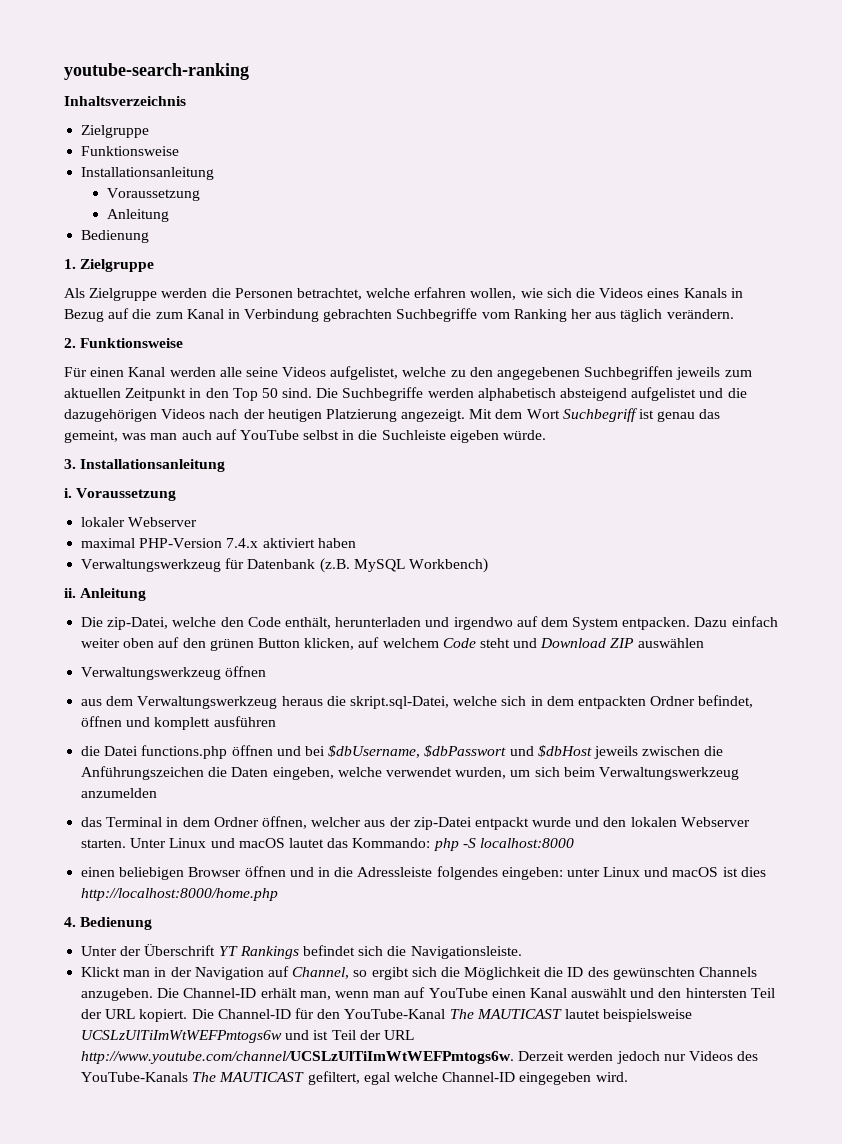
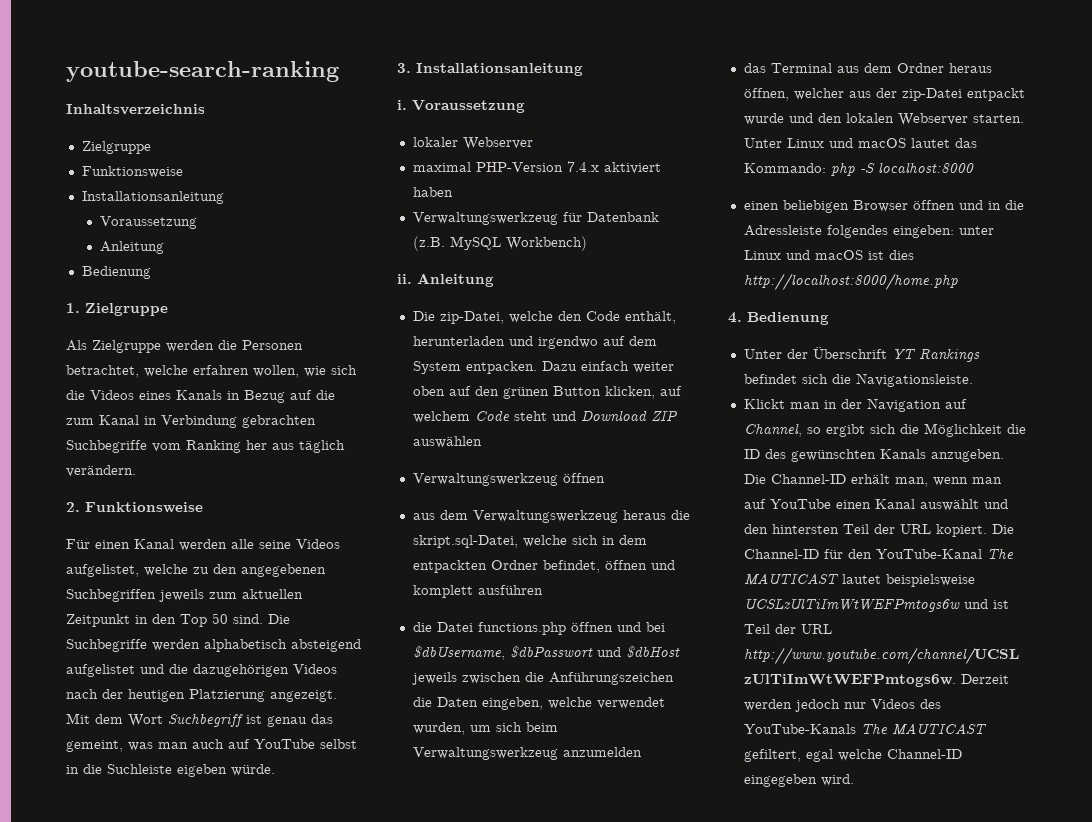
- das Terminal in dem Ordner öffnen, welcher aus der zip-Datei entpackt wurde und den lokalen Webserver starten.
+ das Terminal aus dem Ordner heraus öffnen, welcher aus der zip-Datei entpackt wurde und den lokalen Webserver starten.
- Klickt man in der Navigation auf Channel, so ergibt sich die Möglichkeit die ID des gewünschten Channels anzugeben.
+ Klickt man in der Navigation auf Channel, so ergibt sich die Möglichkeit die ID des gewünschten Kanals anzugeben.

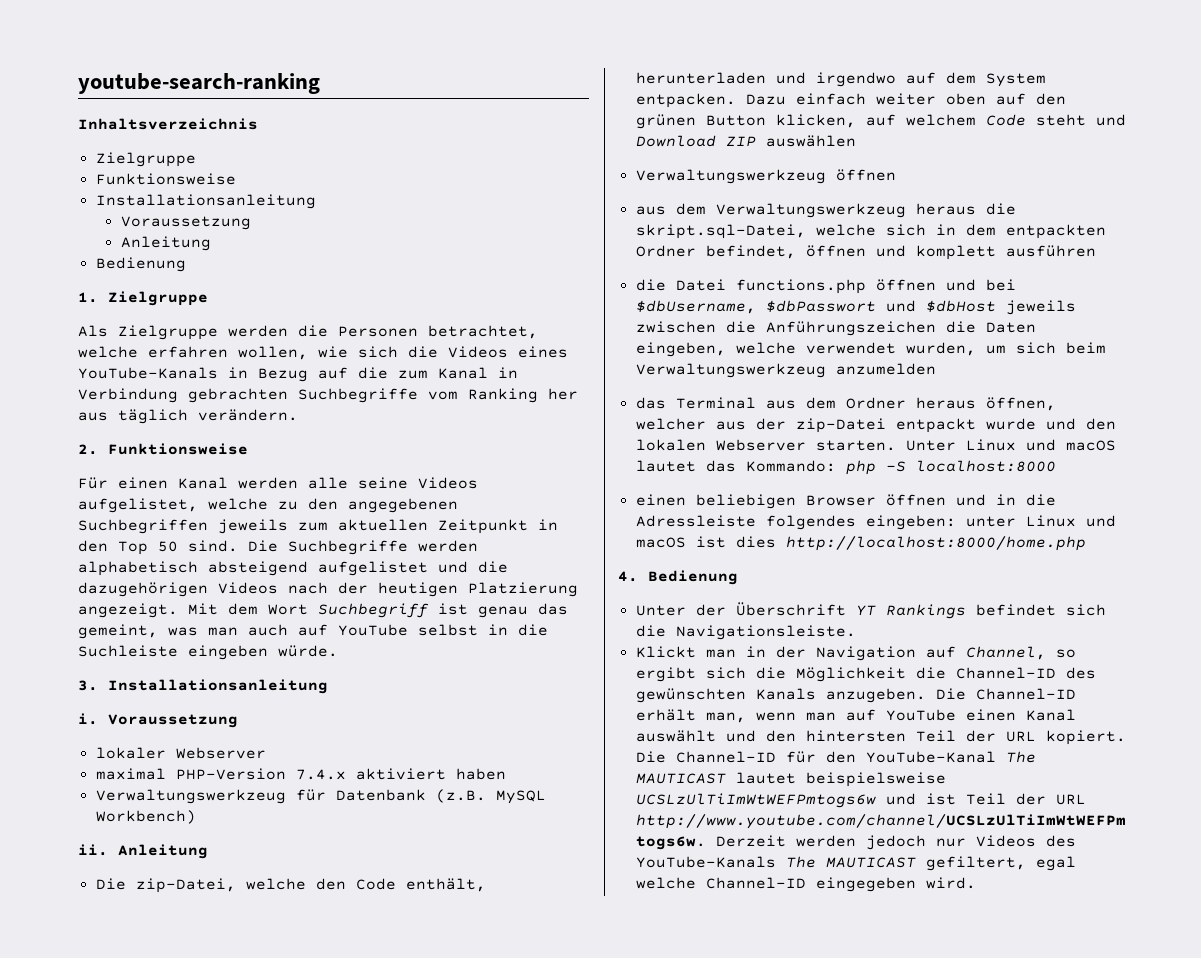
- Als Zielgruppe werden die Personen betrachtet, welche erfahren wollen, wie sich die Videos eines Kanals in Bezug auf die zum Kanal in Verbindung gebrachten Suchbegriffe vom Ranking her aus täglich verändern.
+ Als Zielgruppe werden die Personen betrachtet, welche erfahren wollen, wie sich die Videos eines YouTube-Kanals in Bezug auf die zum Kanal in Verbindung gebrachten Suchbegriffe vom Ranking her aus täglich verändern.
- Mit dem Wort Suchbegriff ist genau das gemeint, was man auch auf YouTube selbst in die Suchleiste eigeben würde.
+ Mit dem Wort Suchbegriff ist genau das gemeint, was man auch auf YouTube selbst in die Suchleiste eingeben würde.
- Klickt man in der Navigation auf Channel, so ergibt sich die Möglichkeit die ID des gewünschten Kanals anzugeben.
+ Klickt man in der Navigation auf Channel, so ergibt sich die Möglichkeit die Channel-ID des gewünschten Kanals anzugeben.

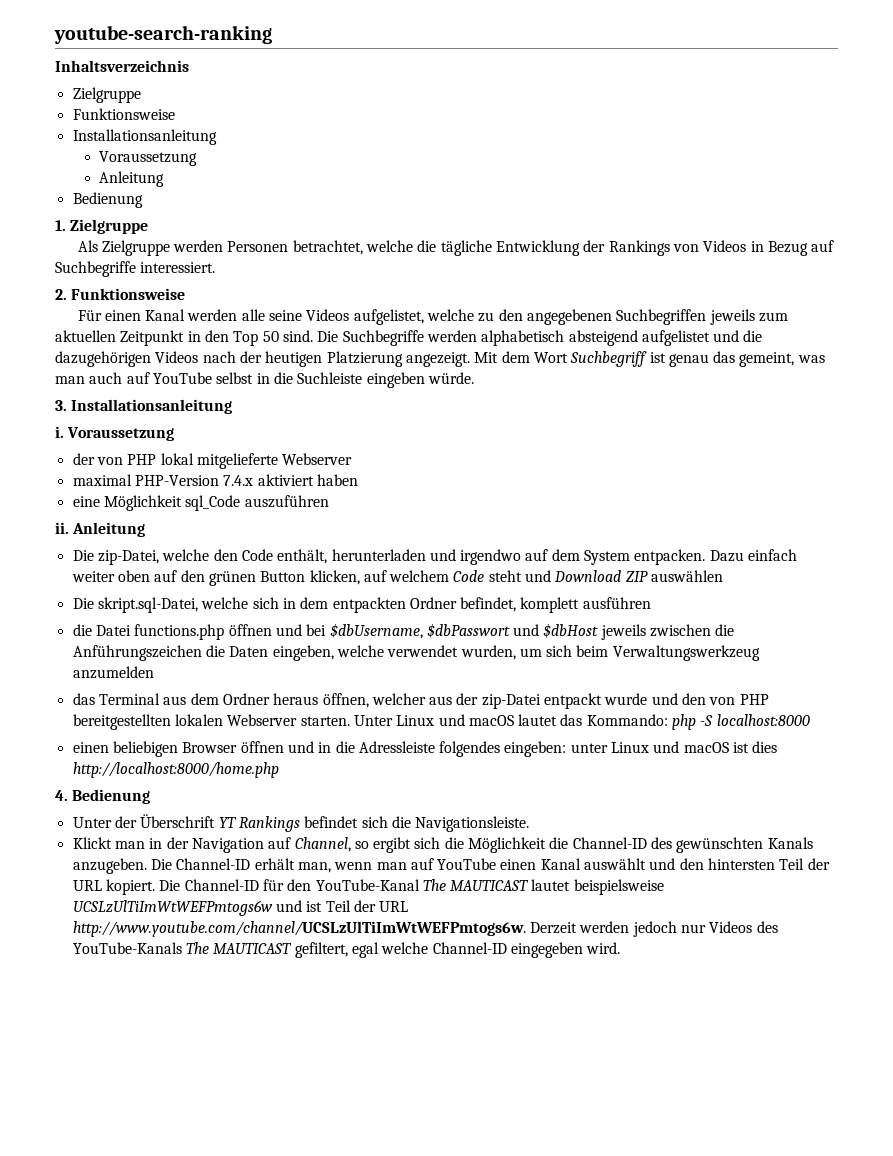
- Als Zielgruppe werden die Personen betrachtet, welche erfahren wollen, wie sich die Videos eines YouTube-Kanals in Bezug auf die zum Kanal in Verbindung gebrachten Suchbegriffe vom Ranking her aus täglich verändern.
+ Als Zielgruppe werden Personen betrachtet, welche die tägliche Entwicklung der Rankings von Videos in Bezug auf Suchbegriffe interessiert.
- lokaler Webserver
+ der von PHP lokal mitgelieferte Webserver
- Verwaltungswerkzeug für Datenbank (z.B. MySQL Workbench)
+ eine Möglichkeit sql_Code auszuführen
- Verwaltungswerkzeug öffnen
- aus dem Verwaltungswerkzeug heraus die skript.sql-Datei, welche sich in dem entpackten Ordner befindet, öffnen und komplett ausführen
+ Die skript.sql-Datei, welche sich in dem entpackten Ordner befindet, komplett ausführen
- das Terminal aus dem Ordner heraus öffnen, welcher aus der zip-Datei entpackt wurde und den lokalen Webserver starten.
+ das Terminal aus dem Ordner heraus öffnen, welcher aus der zip-Datei entpackt wurde und den von PHP bereitgestellten lokalen Webserver starten.

